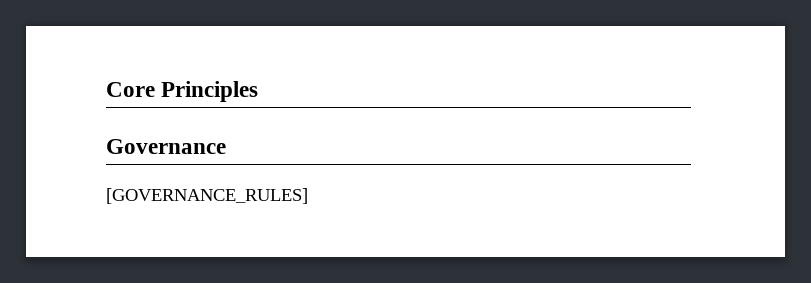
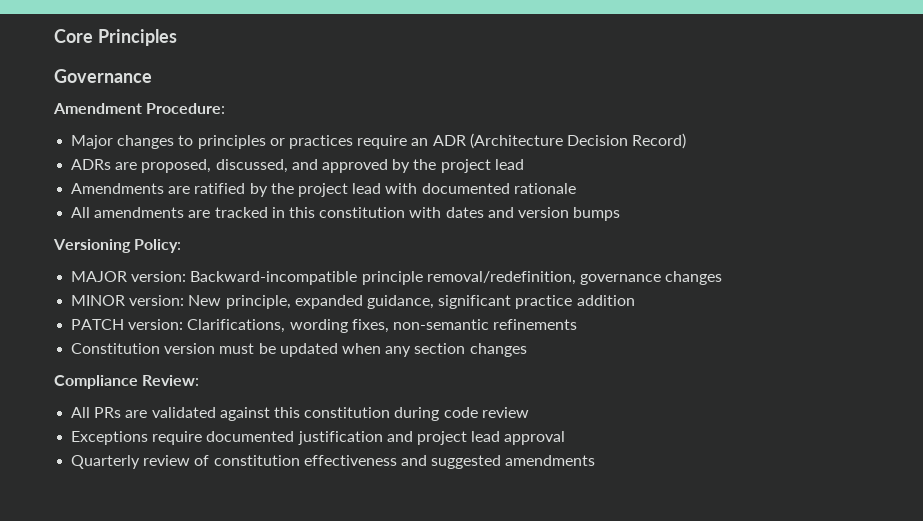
- [GOVERNANCE_RULES]
+ Amendment Procedure:
+ Major changes to principles or practices require an ADR (Architecture Decision Record)
+ ADRs are proposed, discussed, and approved by the project lead
+ Amendments are ratified by the project lead with documented rationale
+ All amendments are tracked in this constitution with dates and version bumps
+ Versioning Policy:
+ MAJOR version: Backward-incompatible principle removal/redefinition, governance changes
+ MINOR version: New principle, expanded guidance, significant practice addition
+ PATCH version: Clarifications, wording fixes, non-semantic refinements
+ Constitution version must be updated when any section changes
+ Compliance Review:
+ All PRs are validated against this constitution during code review
+ Exceptions require documented justification and project lead approval
+ Quarterly review of constitution effectiveness and suggested amendments

